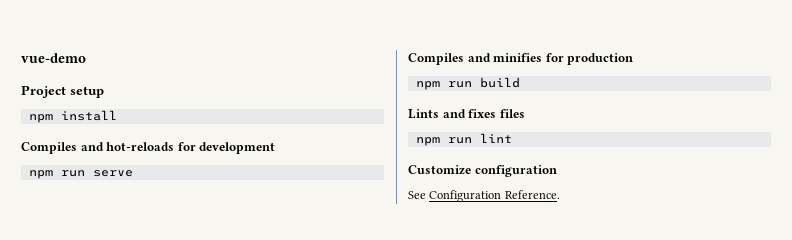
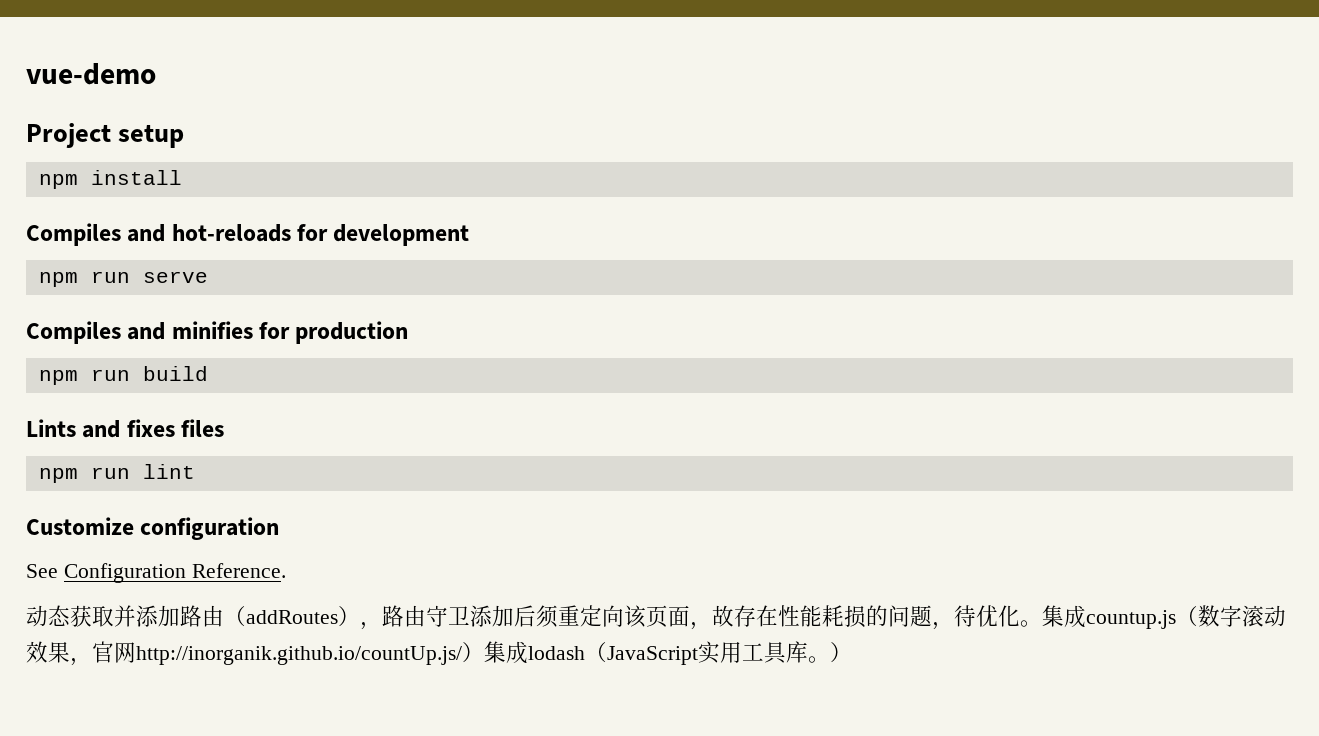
+ 动态获取并添加路由（addRoutes），路由守卫添加后须重定向该页面，故存在性能耗损的问题，待优化。集成countup.js（数字滚动效果，官网http://inorganik.github.io/countUp.js/）集成lodash（JavaScript实用工具库。）

